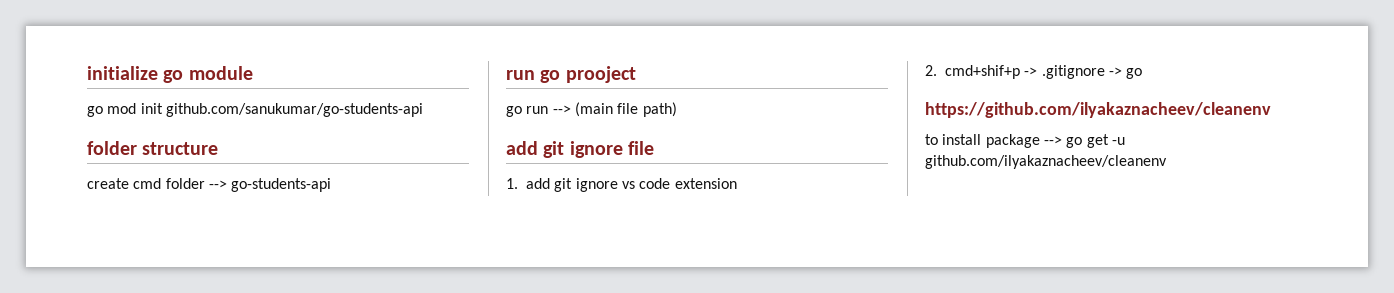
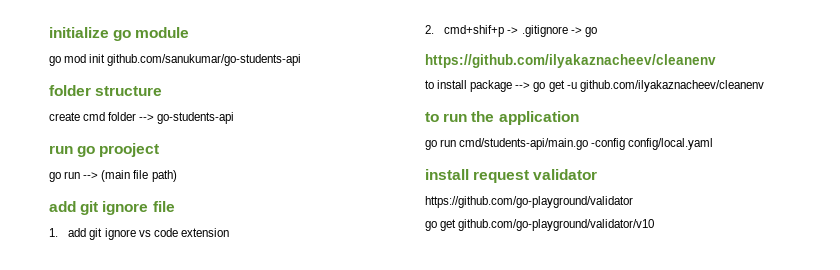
+ to run the application
+ go run cmd/students-api/main.go -config config/local.yaml
+ install request validator
+ https://github.com/go-playground/validator
+ go get github.com/go-playground/validator/v10

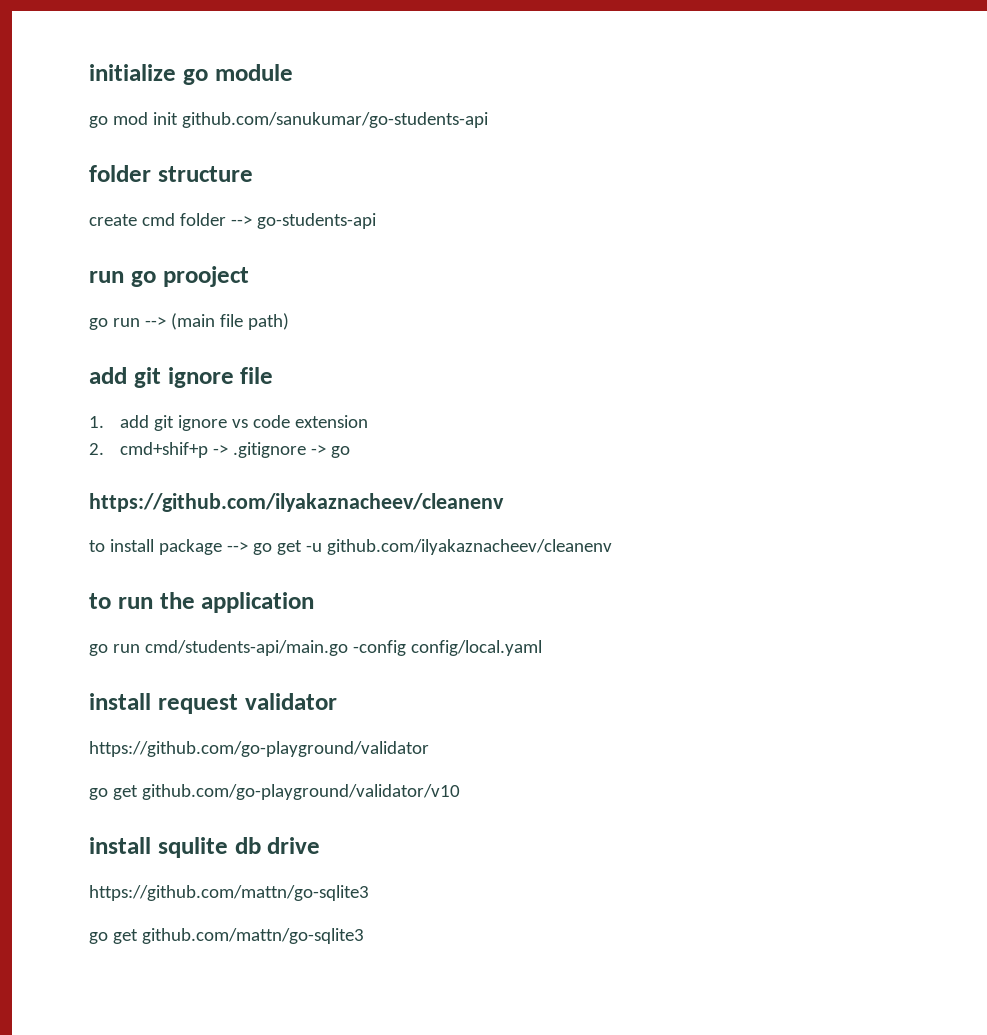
+ install squlite db drive
+ https://github.com/mattn/go-sqlite3
+ go get github.com/mattn/go-sqlite3

